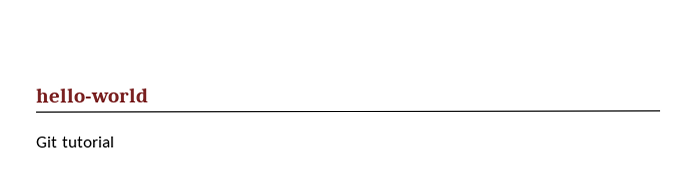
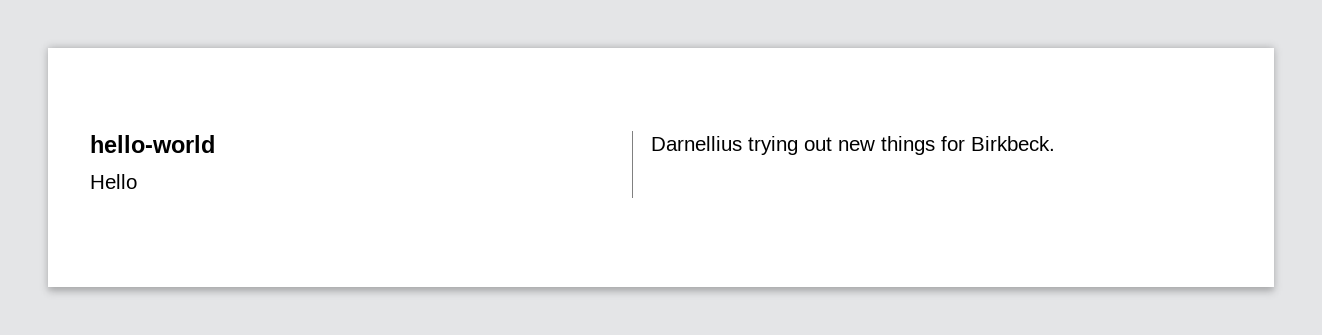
- Git tutorial
+ Hello
+ Darnellius trying out new things for Birkbeck.

